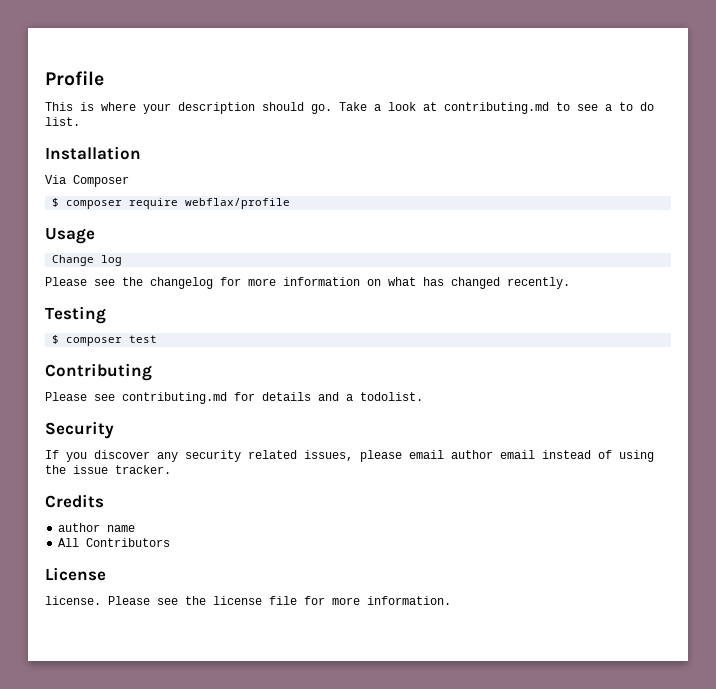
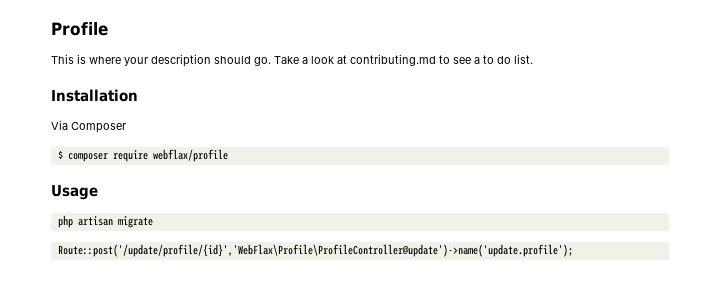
- Change log
- Please see the changelog for more information on what has changed recently.
- Testing
- $ composer test
- Contributing
- Please see contributing.md for details and a todolist.
- Security
- If you discover any security related issues, please email author email instead of using the issue tracker.
- Credits
- author name
- All Contributors
- License
- license. Please see the license file for more information.
+ php artisan migrate
+ Route::post('/update/profile/{id}','WebFlax\Profile\ProfileController@update')->name('update.profile');

